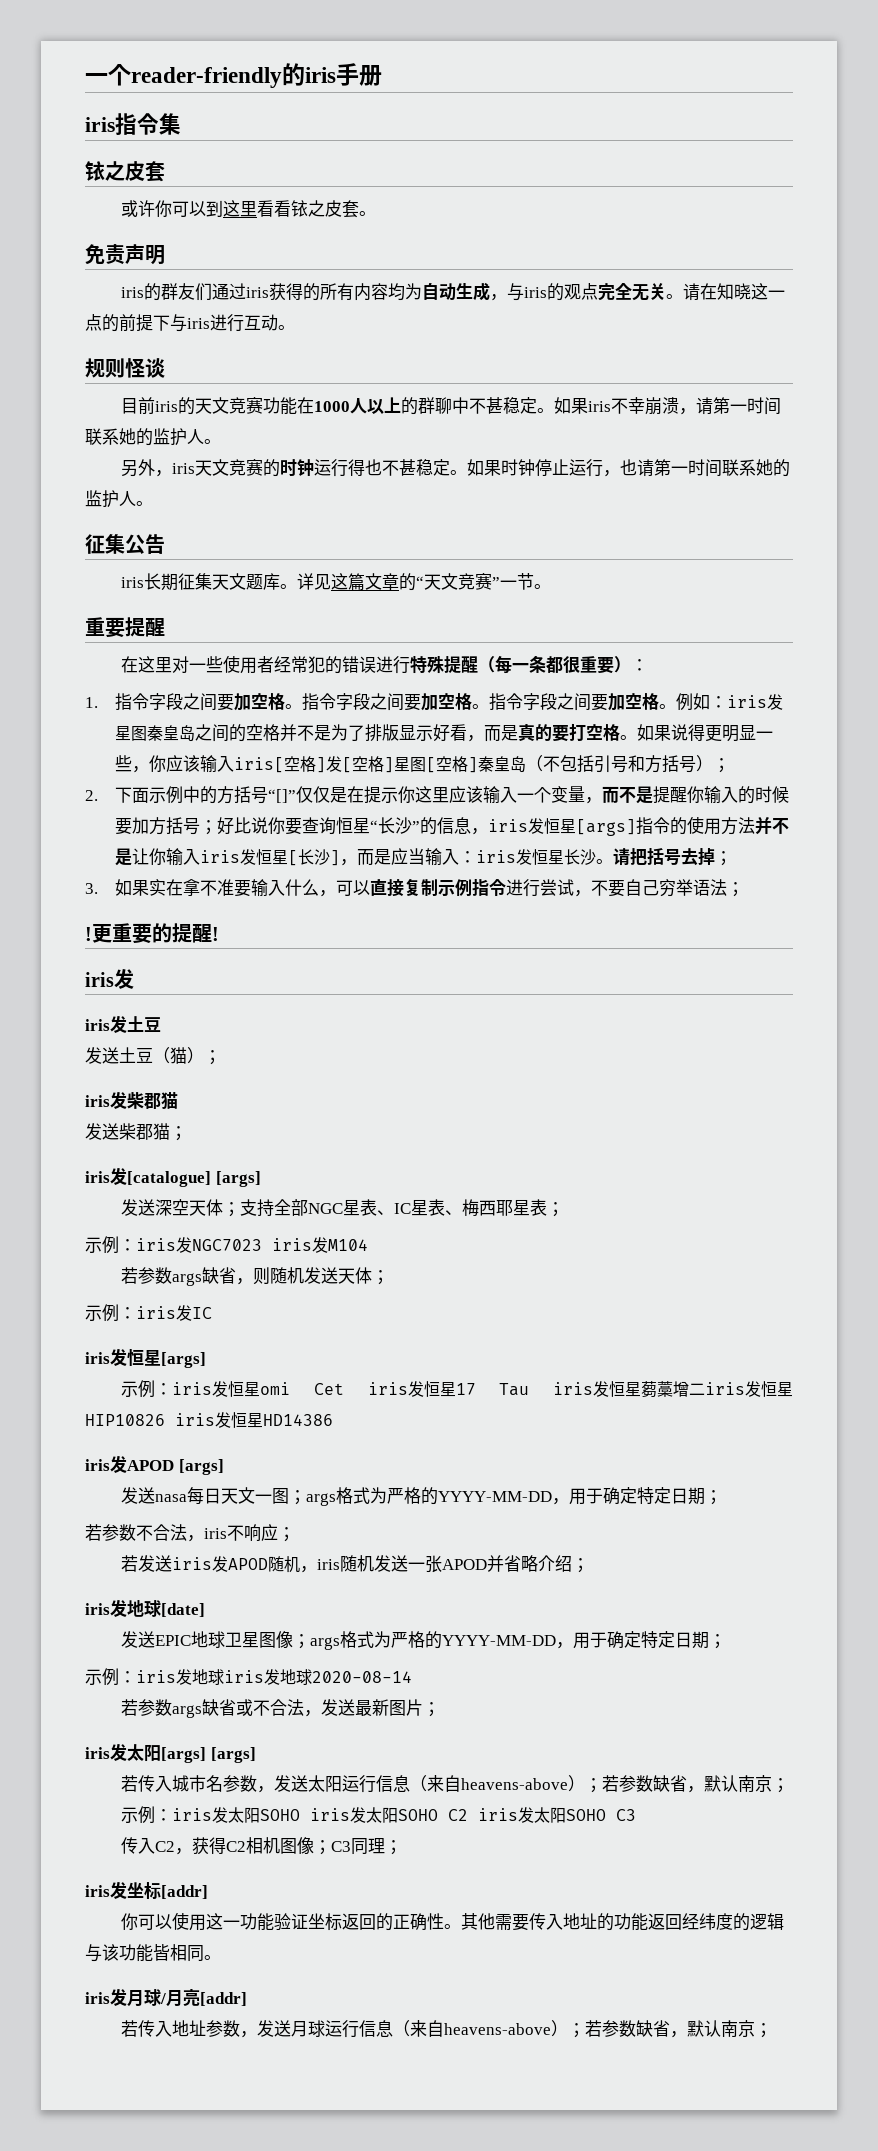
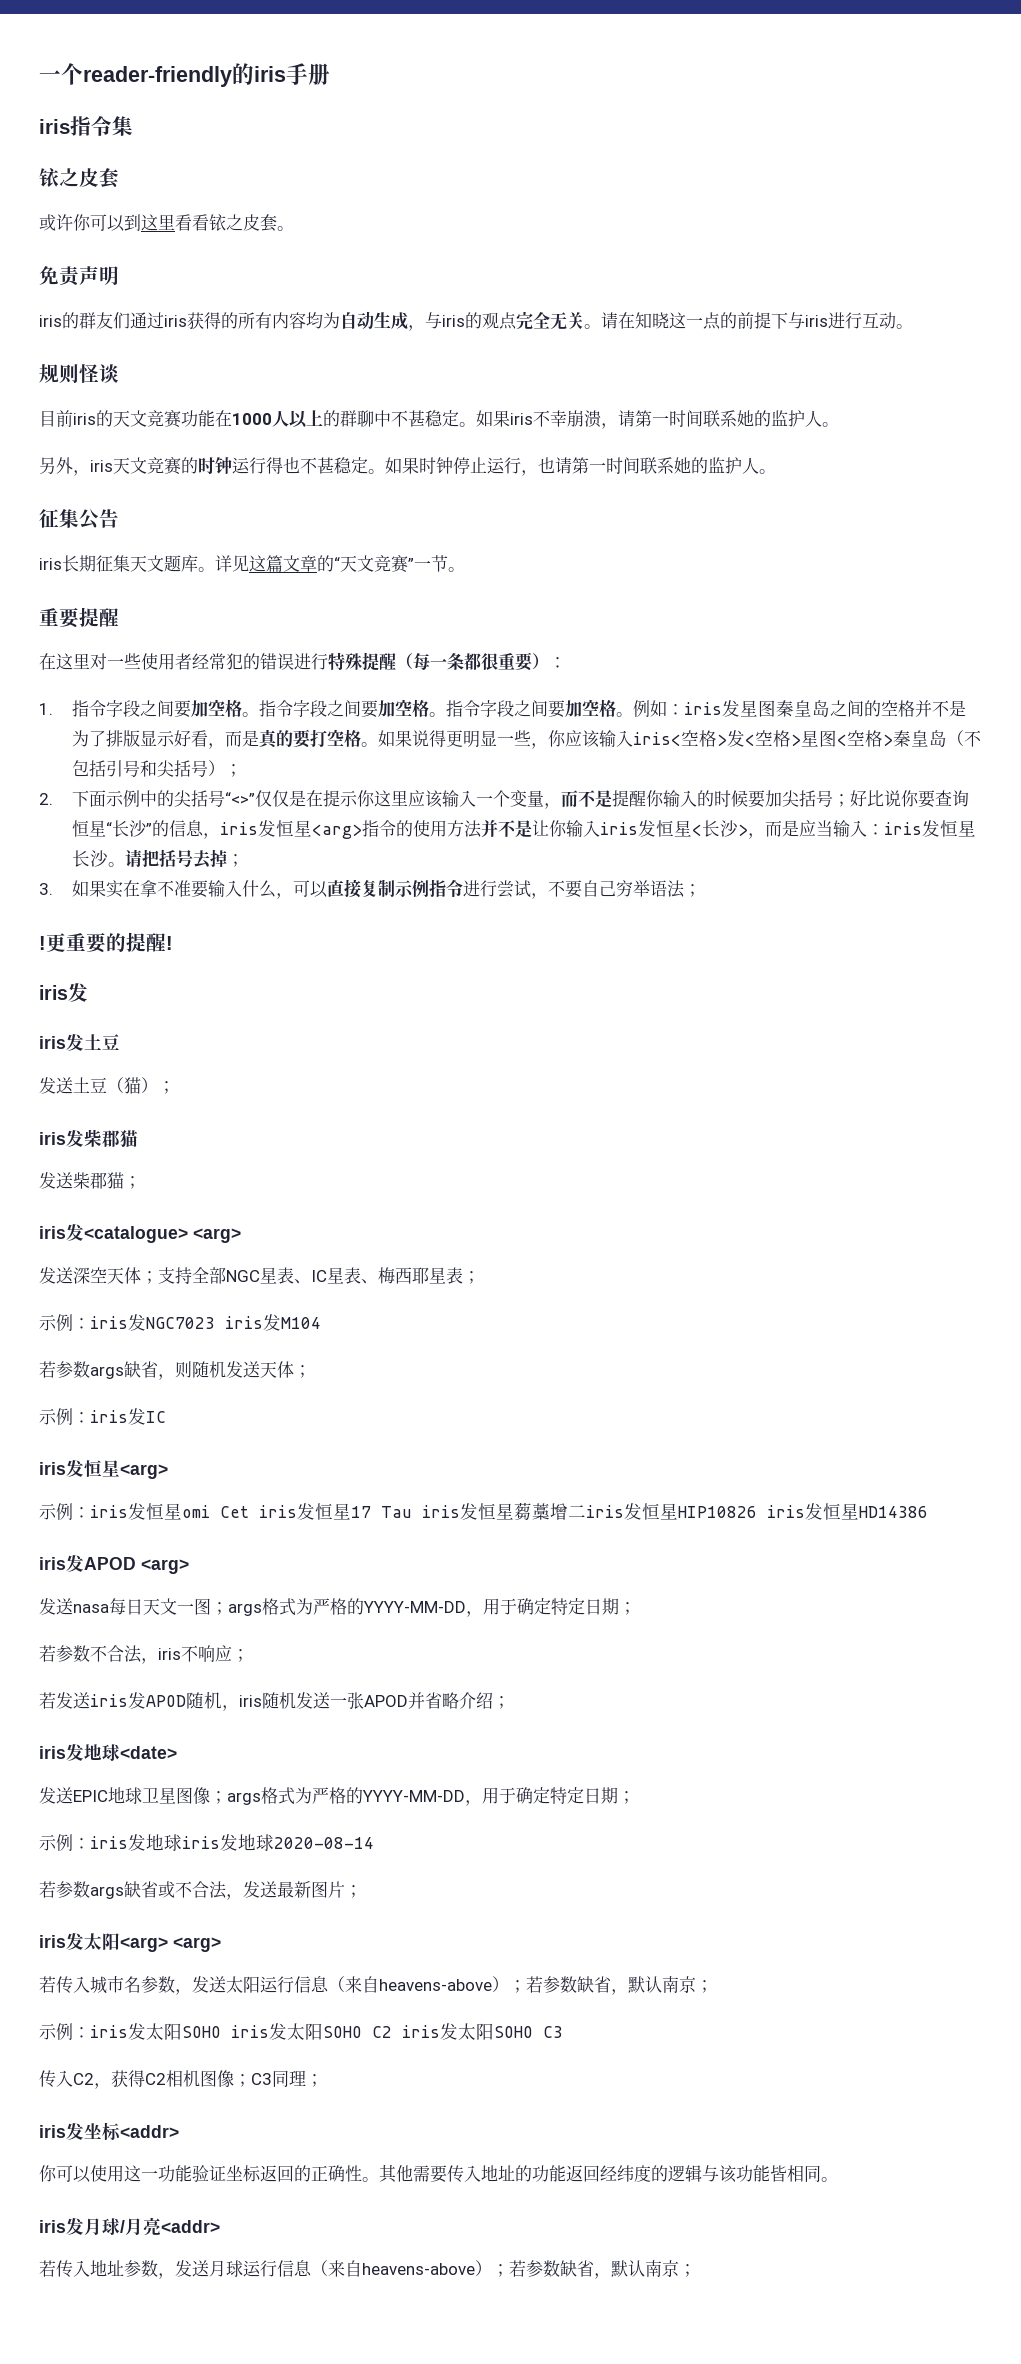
- 如果说得更明显一些，你应该输入iris[空格]发[空格]星图[空格]秦皇岛（不包括引号和方括号）；
+ 如果说得更明显一些，你应该输入iris<空格>发<空格>星图<空格>秦皇岛（不包括引号和尖括号）；
- 2.下面示例中的方括号“[]”仅仅是在提示你这里应该输入一个变量，而不是提醒你输入的时候要加方括号；好比说你要查询恒星“长沙”的信息，iris发恒星[args]指令的使用方法并不是让你输入iris发恒星[长沙]，而是应当输入：iris发恒星长沙。
+ 2.下面示例中的尖括号“<>”仅仅是在提示你这里应该输入一个变量，而不是提醒你输入的时候要加尖括号；好比说你要查询恒星“长沙”的信息，iris发恒星<arg>指令的使用方法并不是让你输入iris发恒星<长沙>，而是应当输入：iris发恒星长沙。
- iris发[catalogue] [args]
+ iris发<catalogue> <arg>
  示例：iris发IC
- iris发恒星[args]
+ iris发恒星<arg>
- iris发APOD [args]
+ iris发APOD <arg>
- iris发地球[date]
+ iris发地球<date>
- iris发太阳[args] [args]
+ iris发太阳<arg> <arg>
- iris发坐标[addr]
+ iris发坐标<addr>
- iris发月球/月亮[addr]
+ iris发月球/月亮<addr>

